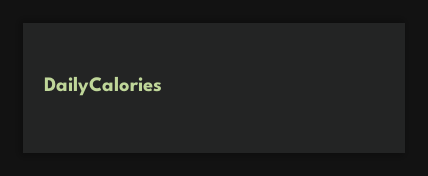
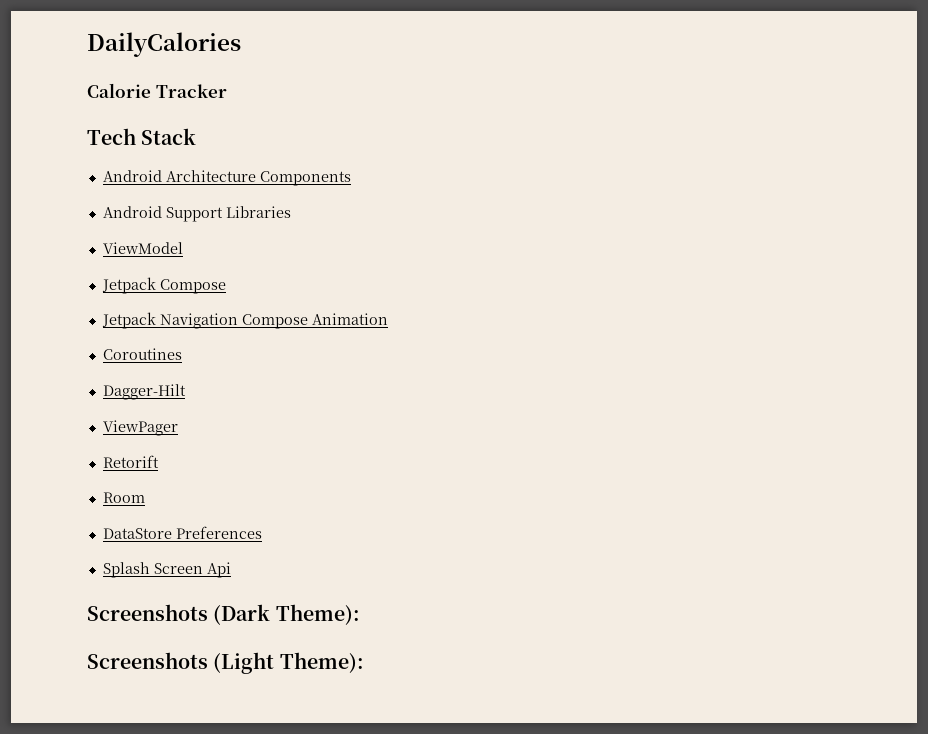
+ Calorie Tracker
+ Tech Stack
+ Android Architecture Components
+ Android Support Libraries
+ ViewModel
+ Jetpack Compose
+ Jetpack Navigation Compose Animation
+ Coroutines
+ Dagger-Hilt
+ ViewPager
+ Retorift
+ Room
+ DataStore Preferences
+ Splash Screen Api
+ Screenshots (Dark Theme):
+ Screenshots (Light Theme):

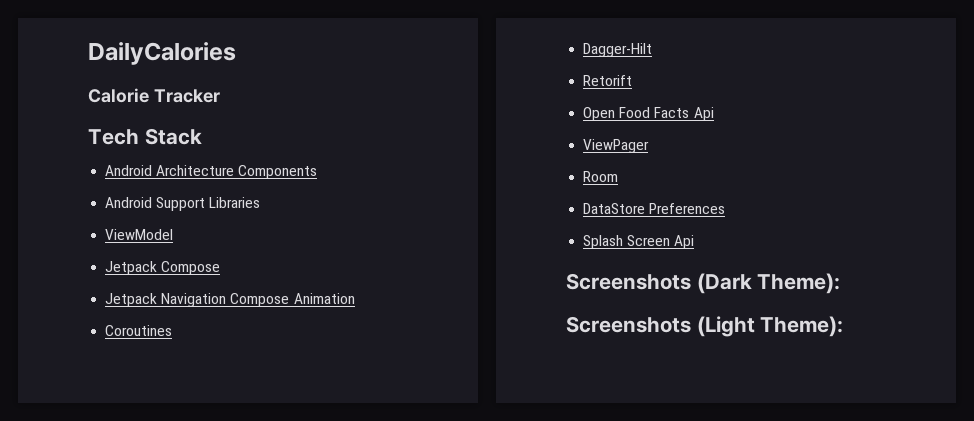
+ Retorift
+ Open Food Facts Api
- Retorift

